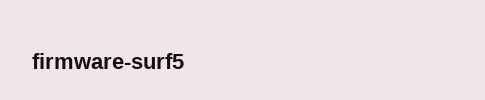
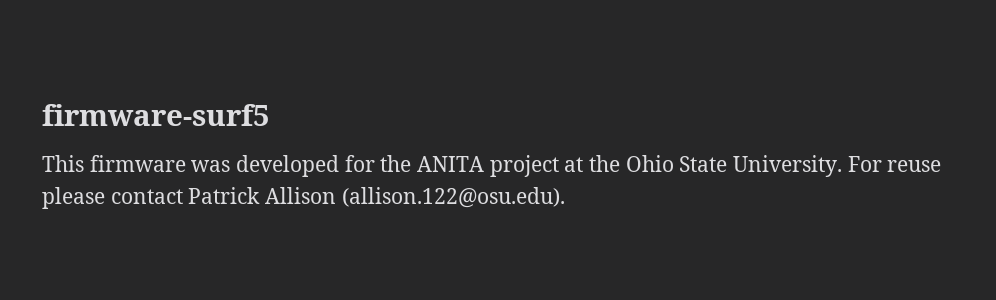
+ This firmware was developed for the ANITA project at the Ohio State University. For reuse please contact Patrick Allison (allison.122@osu.edu).

